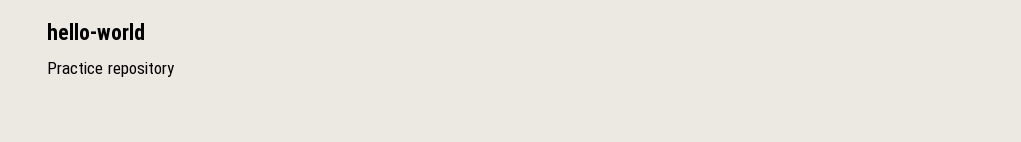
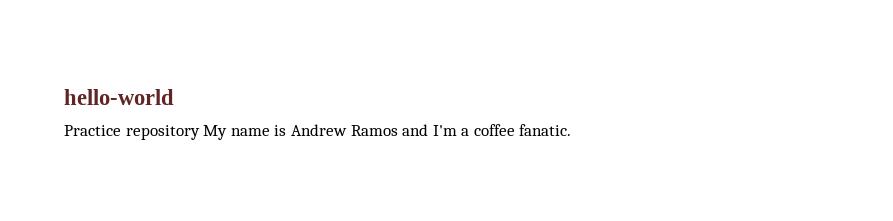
- Practice repository
+ Practice repository My name is Andrew Ramos and I'm a coffee fanatic.

